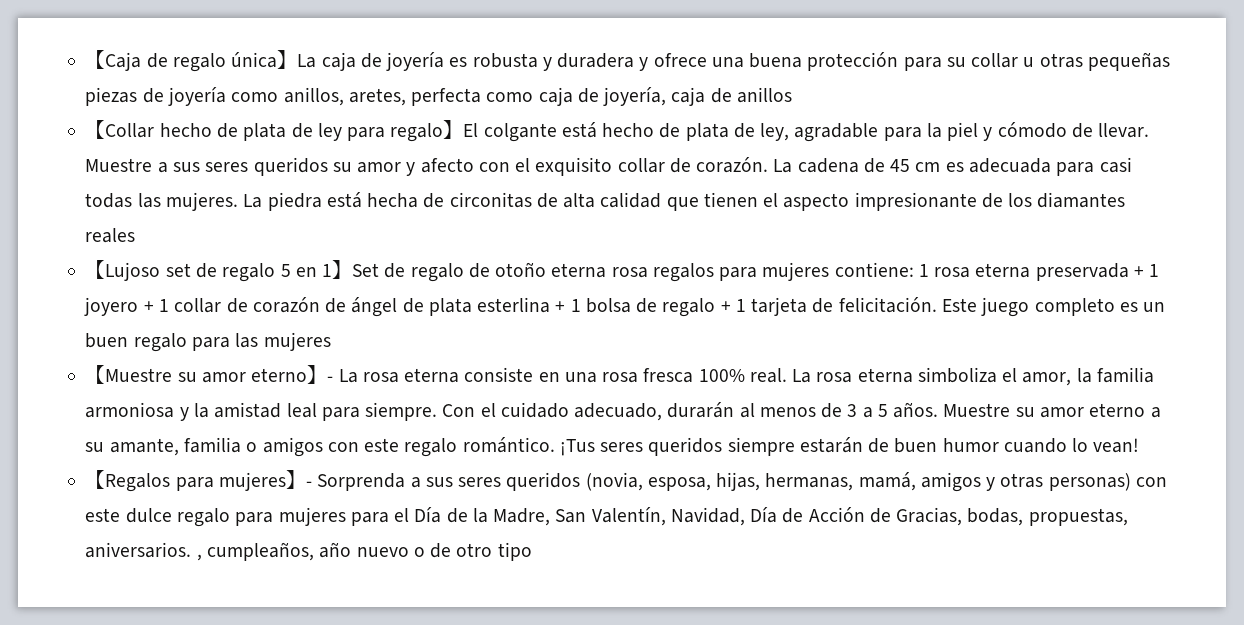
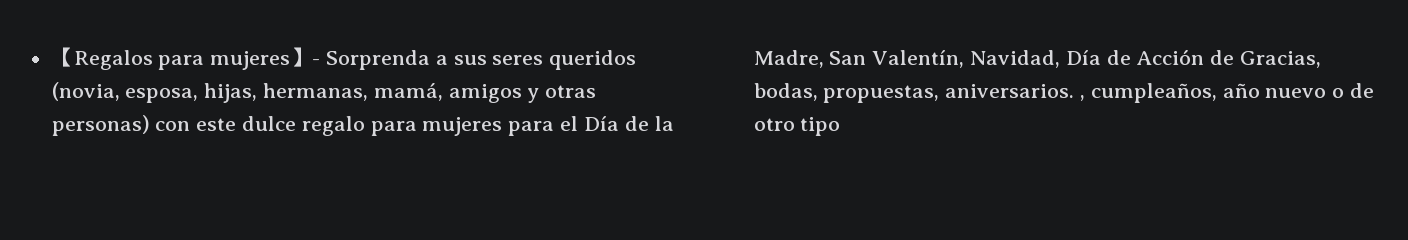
- 【Caja de regalo única】La caja de joyería es robusta y duradera y ofrece una buena protección para su collar u otras pequeñas piezas de joyería como anillos, aretes, perfecta como caja de joyería, caja de anillos
- 【Collar hecho de plata de ley para regalo】El colgante está hecho de plata de ley, agradable para la piel y cómodo de llevar. Muestre a sus seres queridos su amor y afecto con el exquisito collar de corazón. La cadena de 45 cm es adecuada para casi todas las mujeres. La piedra está hecha de circonitas de alta calidad que tienen el aspecto impresionante de los diamantes reales
- 【Lujoso set de regalo 5 en 1】Set de regalo de otoño eterna rosa regalos para mujeres contiene: 1 rosa eterna preservada + 1 joyero + 1 collar de corazón de ángel de plata esterlina + 1 bolsa de regalo + 1 tarjeta de felicitación. Este juego completo es un buen regalo para las mujeres
- 【Muestre su amor eterno】- La rosa eterna consiste en una rosa fresca 100% real. La rosa eterna simboliza el amor, la familia armoniosa y la amistad leal para siempre. Con el cuidado adecuado, durarán al menos de 3 a 5 años. Muestre su amor eterno a su amante, familia o amigos con este regalo romántico. ¡Tus seres queridos siempre estarán de buen humor cuando lo vean!

